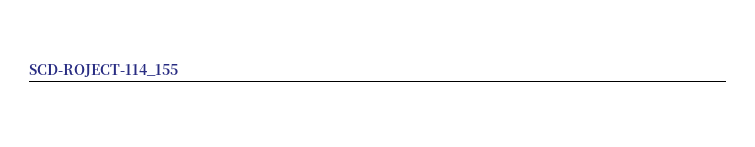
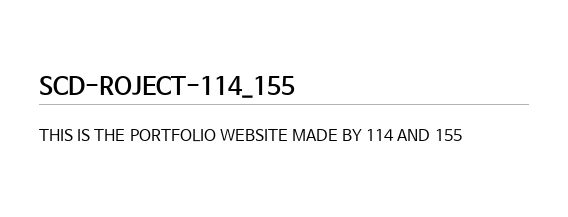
+ THIS IS THE PORTFOLIO WEBSITE MADE BY 114 AND 155

